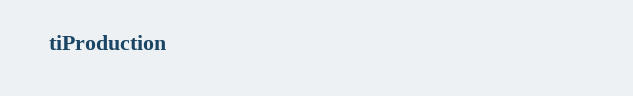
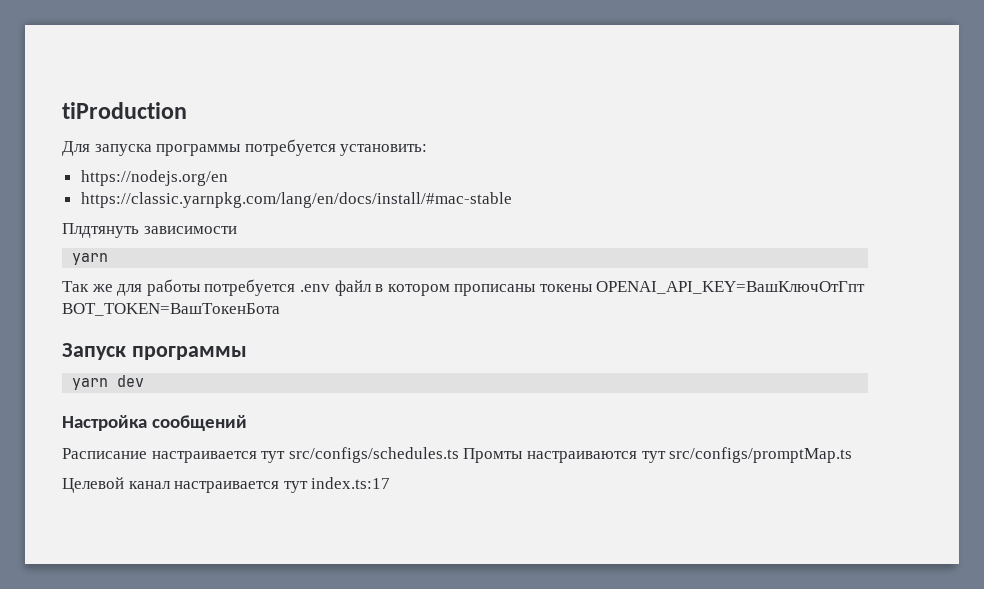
+ Для запуска программы потребуется установить:
+ https://nodejs.org/en
+ https://classic.yarnpkg.com/lang/en/docs/install/#mac-stable
+ Плдтянуть зависимости
+ yarn
+ Так же для работы потребуется .env файл в котором прописаны токены OPENAI_API_KEY=ВашКлючОтГпт BOT_TOKEN=ВашТокенБота
+ Запуск программы
+ yarn dev
+ Настройка сообщений
+ Расписание настраивается тут src/configs/schedules.ts Промты настраиваются тут src/configs/promptMap.ts
+ Целевой канал настраивается тут index.ts:17

